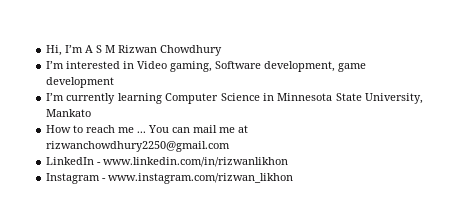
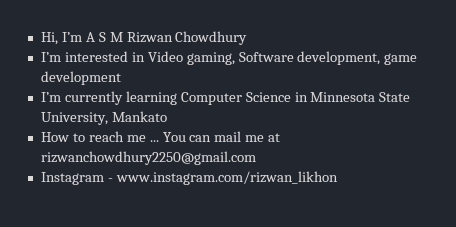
- LinkedIn - www.linkedin.com/in/rizwanlikhon

